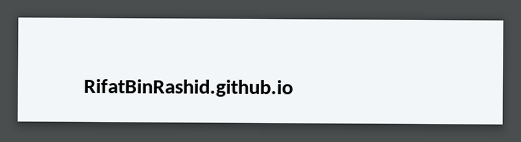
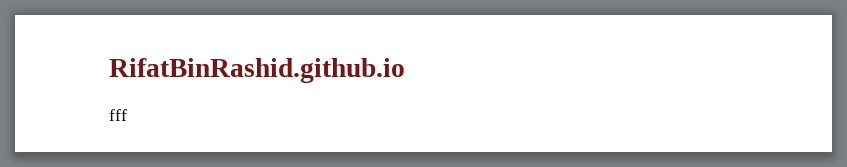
+ fff

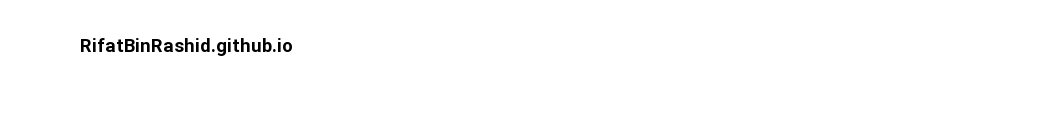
- fff

